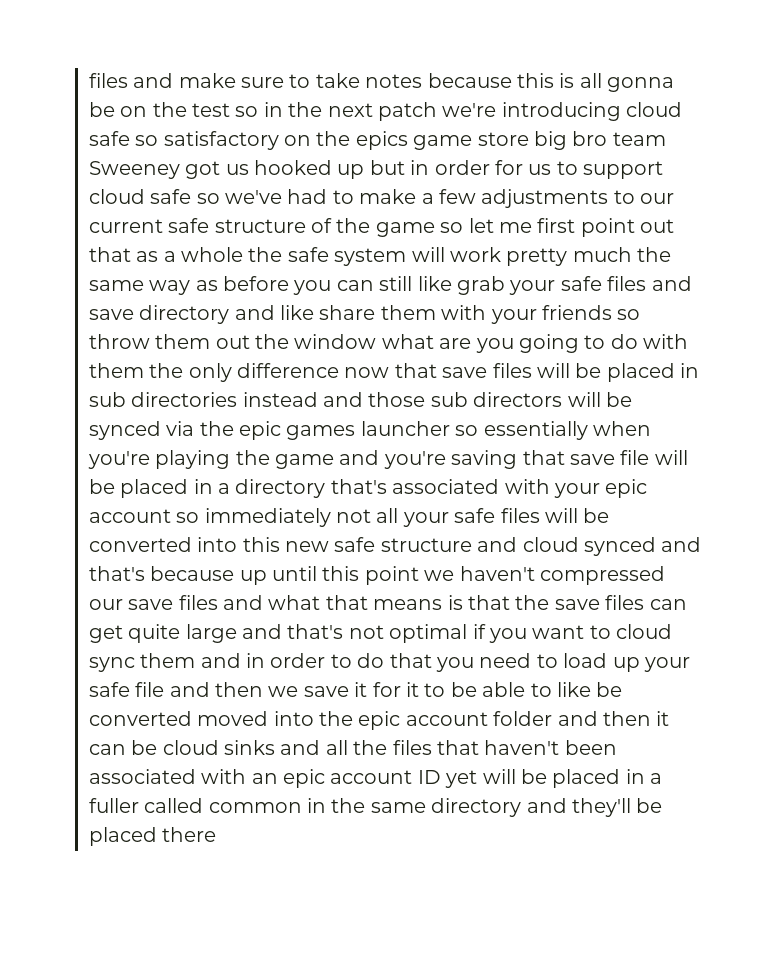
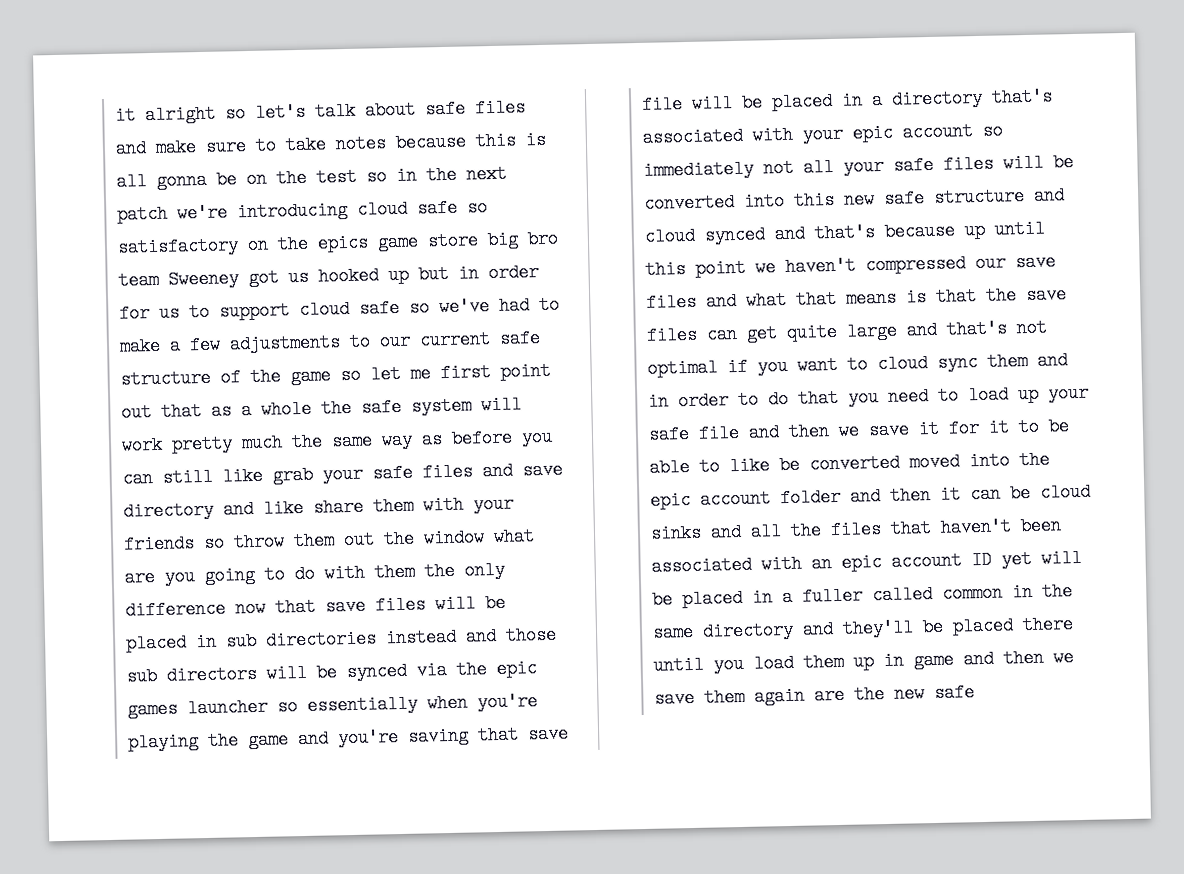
- files and make sure to take notes because this is all gonna be on the test so in the next patch we're introducing cloud safe so satisfactory on the epics game store big bro team Sweeney got us hooked up but in order for us to support cloud safe so we've had to make a few adjustments to our current safe structure of the game so let me first point out that as a whole the safe system will work pretty much the same way as before you can still like grab your safe files and save directory and like share them with your friends so throw them out the window what are you going to do with them the only difference now that save files will be placed in sub directories instead and those sub directors will be synced via the epic games launcher so essentially when you're playing the game and you're saving that save file will be placed in a directory that's associated with your epic account so immediately not all your safe files will be converted into this new safe structure and cloud synced and that's because up until this point we haven't compressed our save files and what that means is that the save files can get quite large and that's not optimal if you want to cloud sync them and in order to do that you need to load up your safe file and then we save it for it to be able to like be converted moved into the epic account folder and then it can be cloud sinks and all the files that haven't been associated with an epic account ID yet will be placed in a fuller called common in the same directory and they'll be placed there
+ it alright so let's talk about safe files and make sure to take notes because this is all gonna be on the test so in the next patch we're introducing cloud safe so satisfactory on the epics game store big bro team Sweeney got us hooked up but in order for us to support cloud safe so we've had to make a few adjustments to our current safe structure of the game so let me first point out that as a whole the safe system will work pretty much the same way as before you can still like grab your safe files and save directory and like share them with your friends so throw them out the window what are you going to do with them the only difference now that save files will be placed in sub directories instead and those sub directors will be synced via the epic games launcher so essentially when you're playing the game and you're saving that save file will be placed in a directory that's associated with your epic account so immediately not all your safe files will be converted into this new safe structure and cloud synced and that's because up until this point we haven't compressed our save files and what that means is that the save files can get quite large and that's not optimal if you want to cloud sync them and in order to do that you need to load up your safe file and then we save it for it to be able to like be converted moved into the epic account folder and then it can be cloud sinks and all the files that haven't been associated with an epic account ID yet will be placed in a fuller called common in the same directory and they'll be placed there until you load them up in game and then we save them again are the new safe

